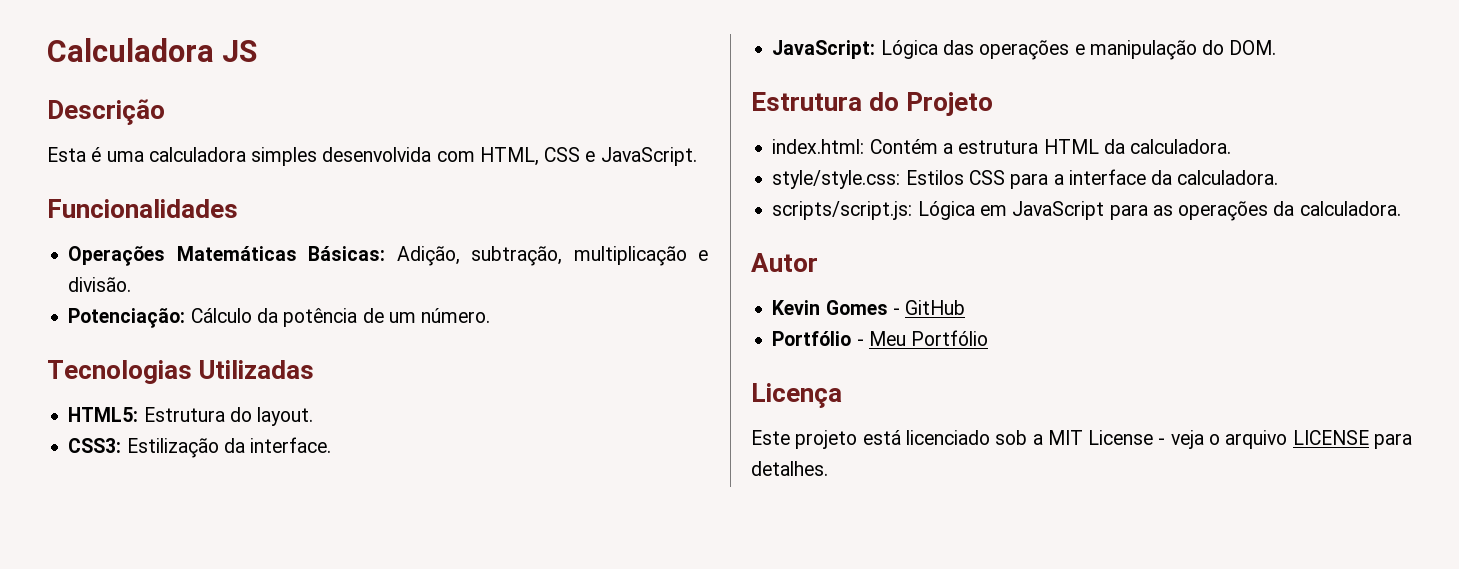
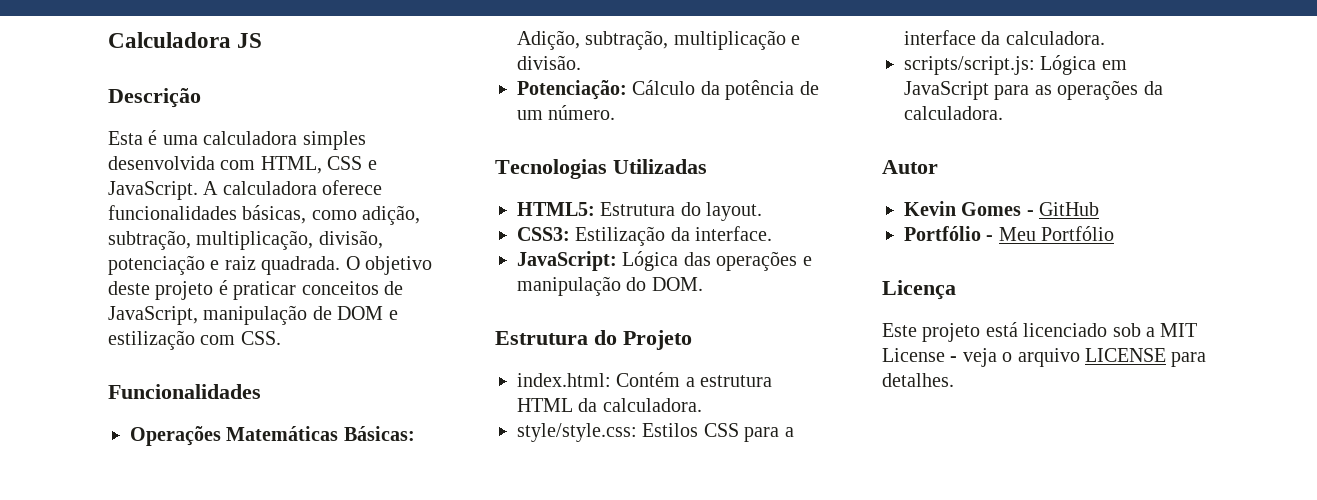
+ A calculadora oferece funcionalidades básicas, como adição, subtração, multiplicação, divisão, potenciação e raiz quadrada. O objetivo deste projeto é praticar conceitos de JavaScript, manipulação de DOM e estilização com CSS.

